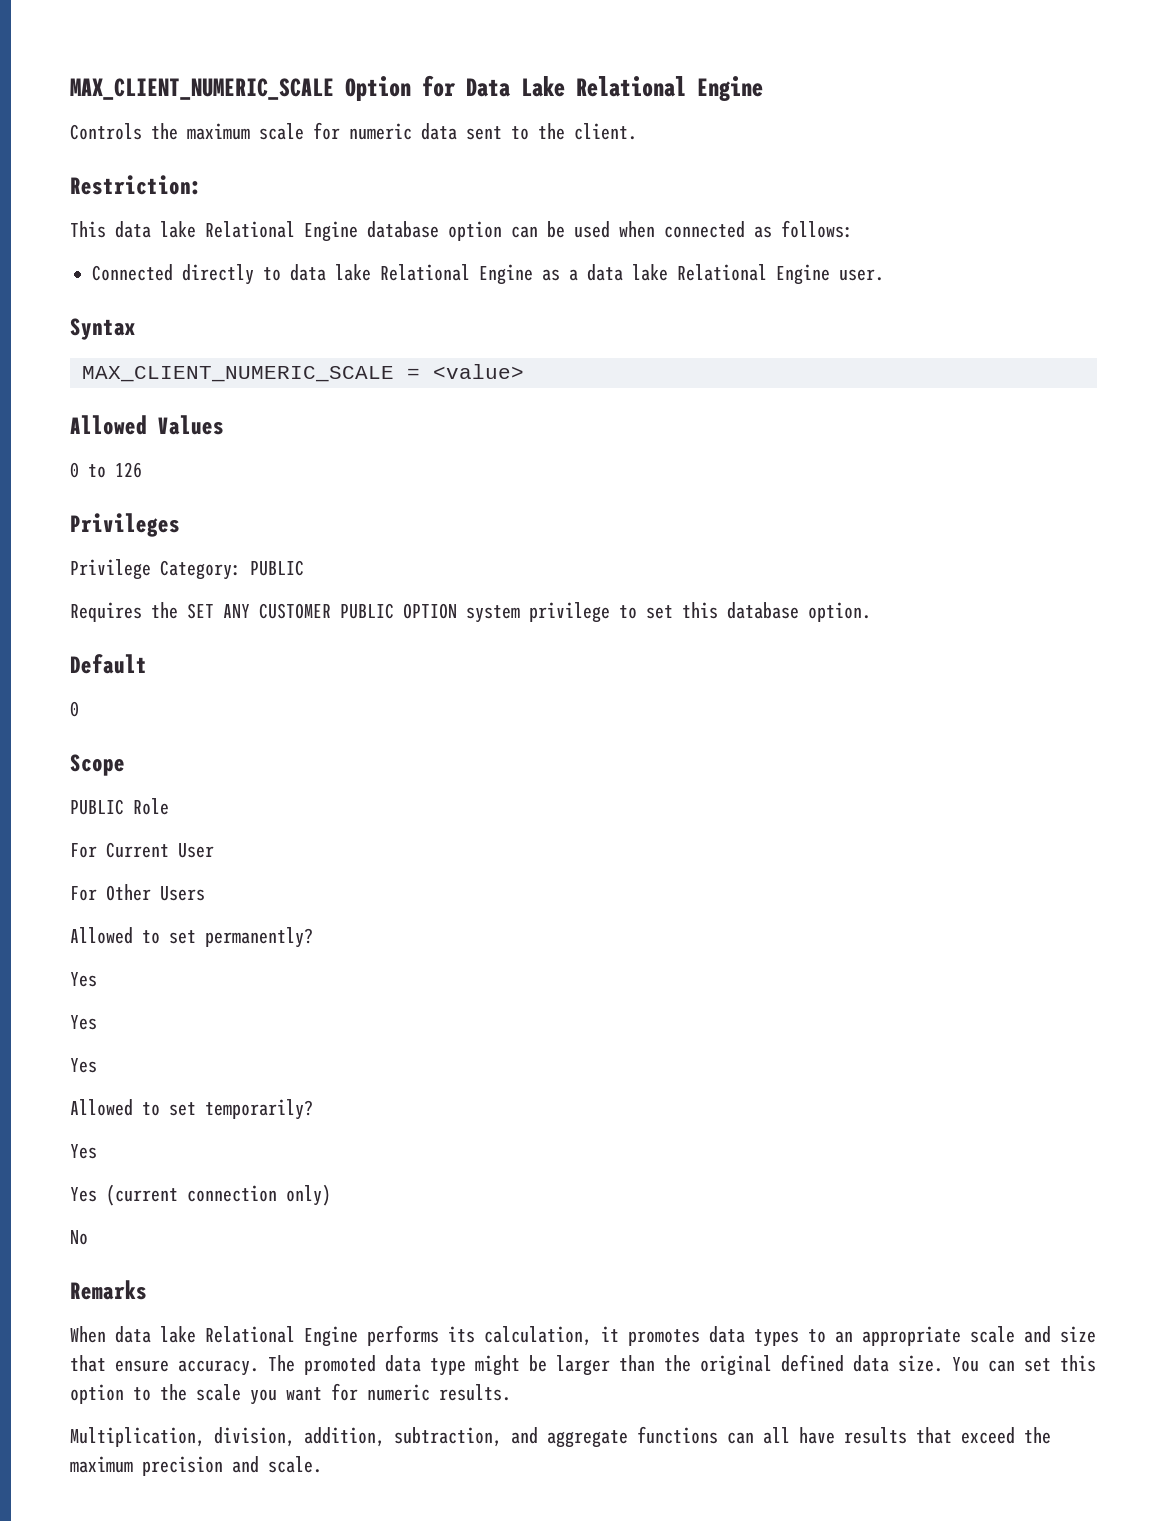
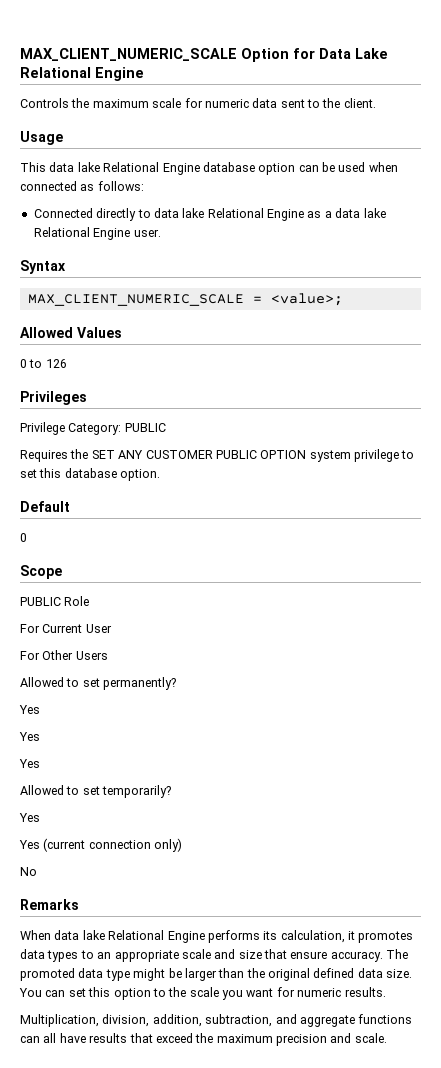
- Restriction:
+ Usage
- MAX_CLIENT_NUMERIC_SCALE = <value>
+ MAX_CLIENT_NUMERIC_SCALE = <value>;

